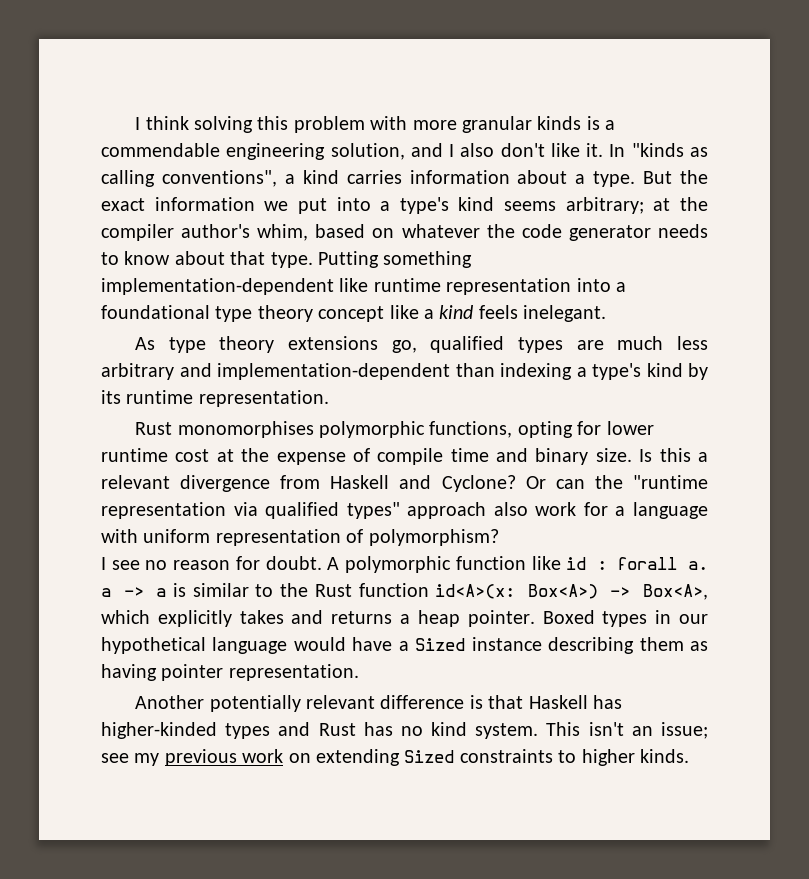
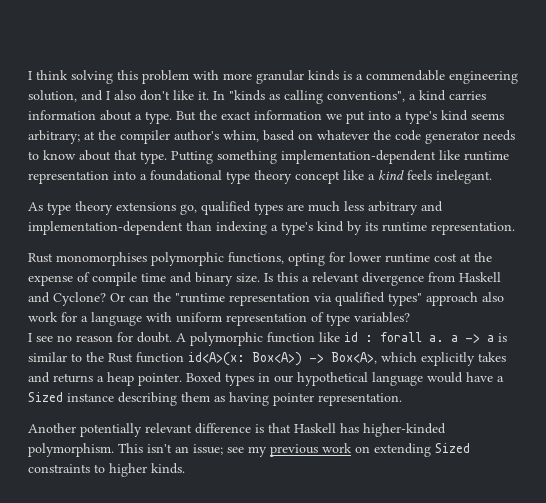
- Or can the "runtime representation via qualified types" approach also work for a language with uniform representation of polymorphism?
+ Or can the "runtime representation via qualified types" approach also work for a language with uniform representation of type variables?
- Another potentially relevant difference is that Haskell has higher-kinded types and Rust has no kind system.
+ Another potentially relevant difference is that Haskell has higher-kinded polymorphism.

